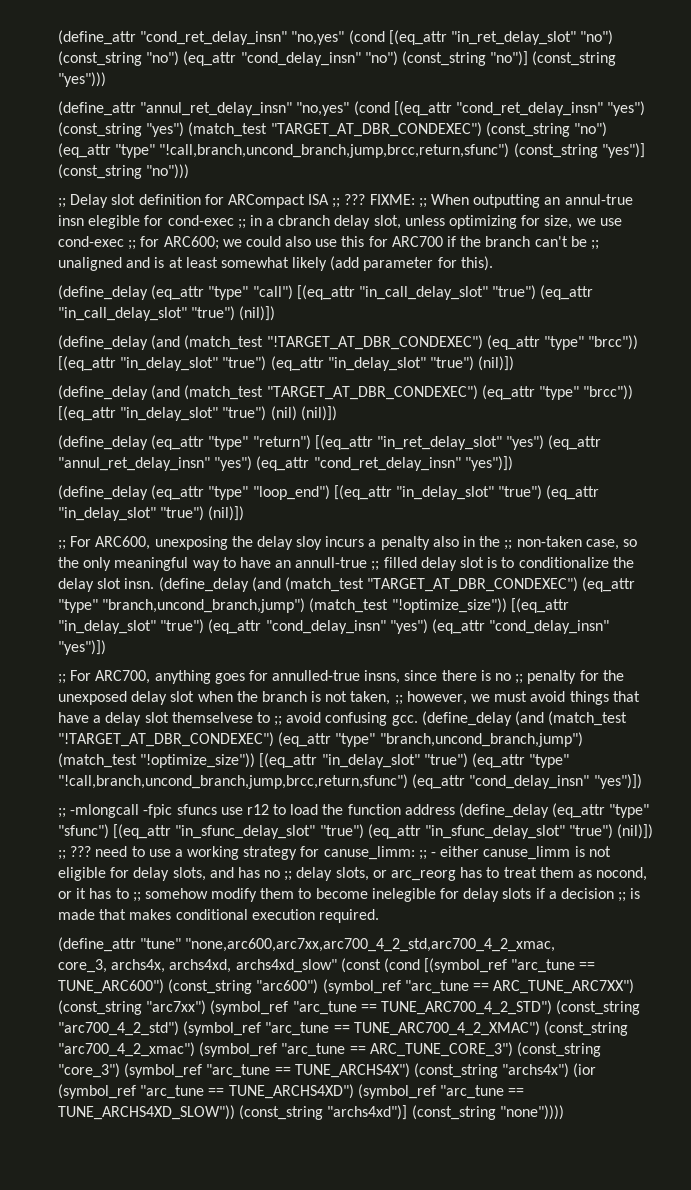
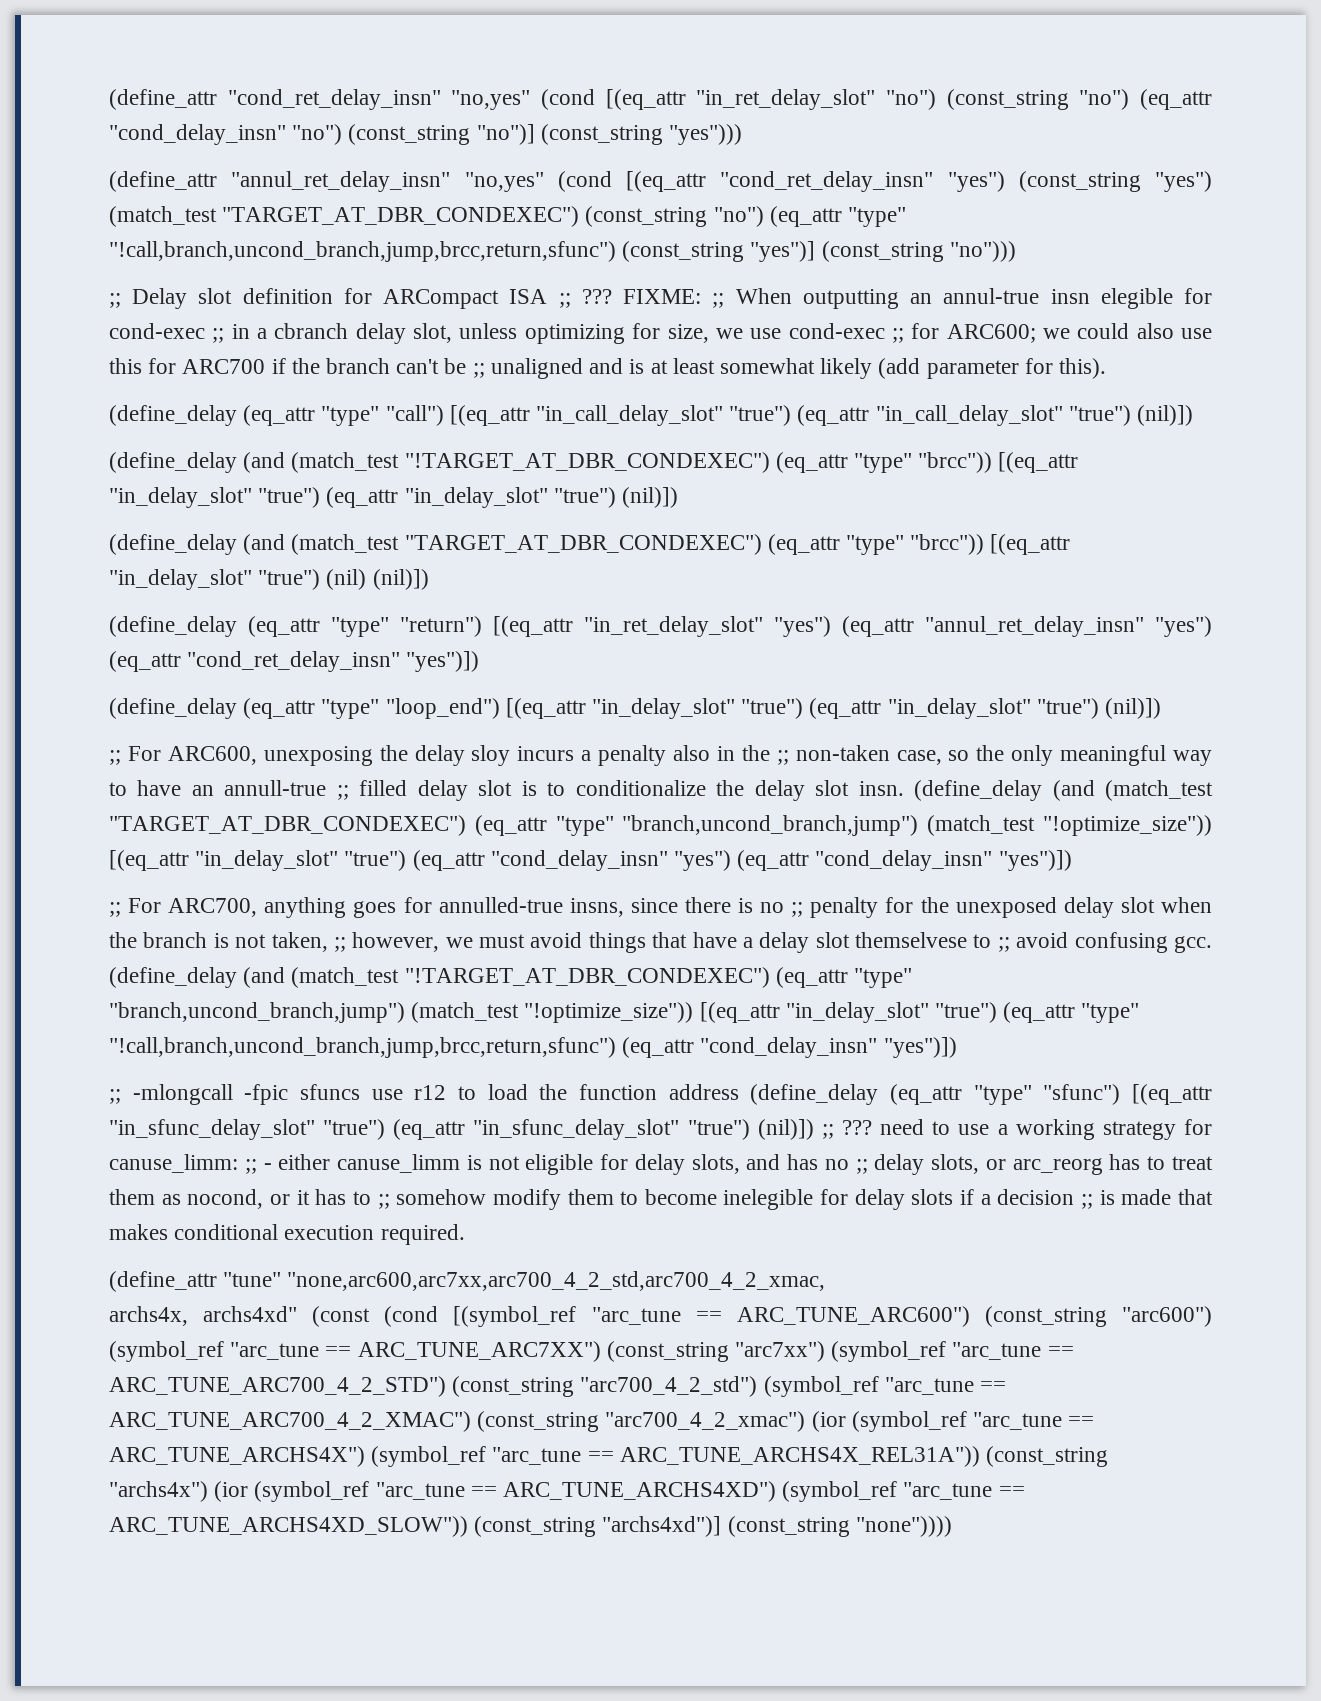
- core_3, archs4x, archs4xd, archs4xd_slow" (const (cond [(symbol_ref "arc_tune == TUNE_ARC600") (const_string "arc600") (symbol_ref "arc_tune == ARC_TUNE_ARC7XX") (const_string "arc7xx") (symbol_ref "arc_tune == TUNE_ARC700_4_2_STD") (const_string "arc700_4_2_std") (symbol_ref "arc_tune == TUNE_ARC700_4_2_XMAC") (const_string "arc700_4_2_xmac") (symbol_ref "arc_tune == ARC_TUNE_CORE_3") (const_string "core_3") (symbol_ref "arc_tune == TUNE_ARCHS4X") (const_string "archs4x") (ior (symbol_ref "arc_tune == TUNE_ARCHS4XD") (symbol_ref "arc_tune == TUNE_ARCHS4XD_SLOW")) (const_string "archs4xd")] (const_string "none"))))
+ archs4x, archs4xd" (const (cond [(symbol_ref "arc_tune == ARC_TUNE_ARC600") (const_string "arc600") (symbol_ref "arc_tune == ARC_TUNE_ARC7XX") (const_string "arc7xx") (symbol_ref "arc_tune == ARC_TUNE_ARC700_4_2_STD") (const_string "arc700_4_2_std") (symbol_ref "arc_tune == ARC_TUNE_ARC700_4_2_XMAC") (const_string "arc700_4_2_xmac") (ior (symbol_ref "arc_tune == ARC_TUNE_ARCHS4X") (symbol_ref "arc_tune == ARC_TUNE_ARCHS4X_REL31A")) (const_string "archs4x") (ior (symbol_ref "arc_tune == ARC_TUNE_ARCHS4XD") (symbol_ref "arc_tune == ARC_TUNE_ARCHS4XD_SLOW")) (const_string "archs4xd")] (const_string "none"))))

